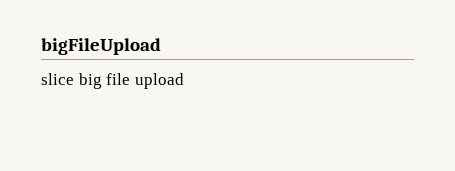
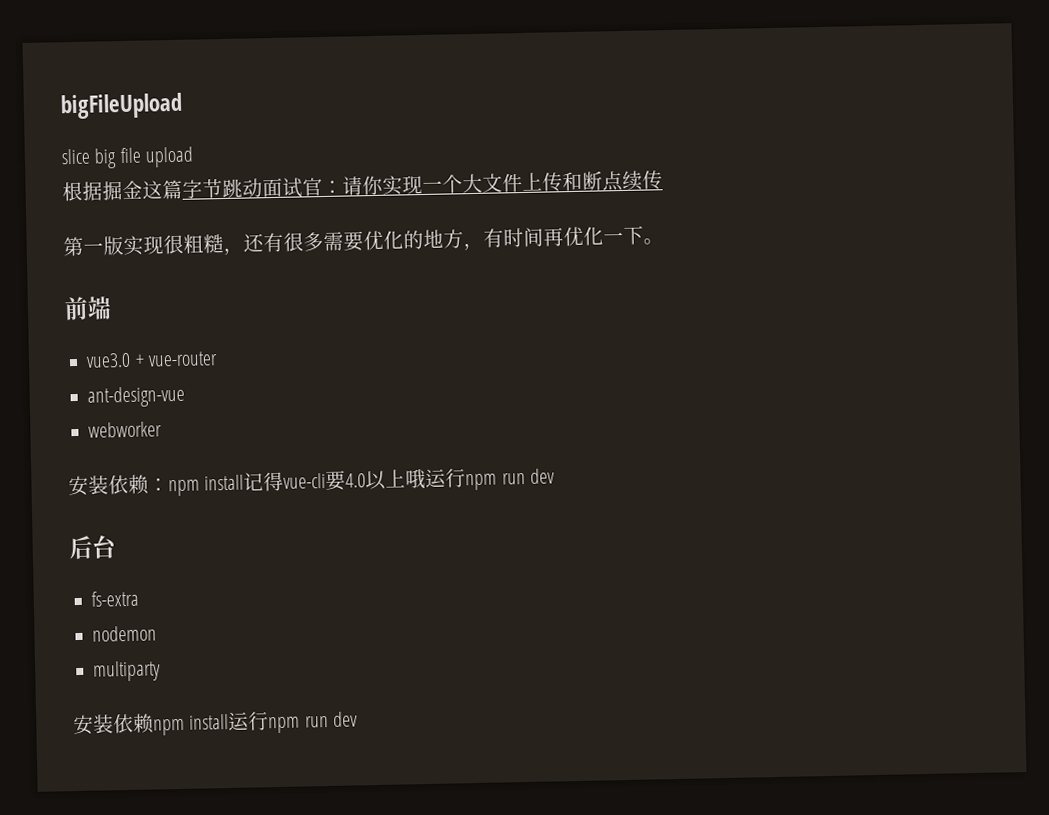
+ 根据掘金这篇字节跳动面试官：请你实现一个大文件上传和断点续传
+ 第一版实现很粗糙，还有很多需要优化的地方，有时间再优化一下。
+ 前端
+ vue3.0 + vue-router
+ ant-design-vue
+ webworker
+ 安装依赖：npm install记得vue-cli要4.0以上哦运行npm run dev
+ 后台
+ fs-extra
+ nodemon
+ multiparty
+ 安装依赖npm install运行npm run dev

